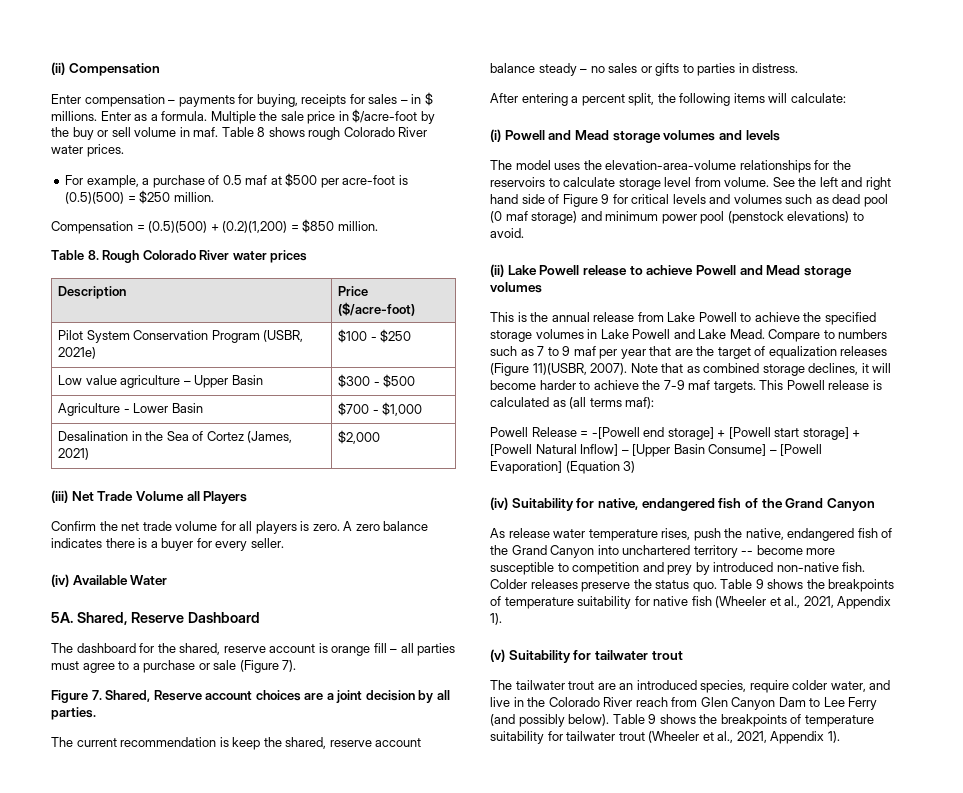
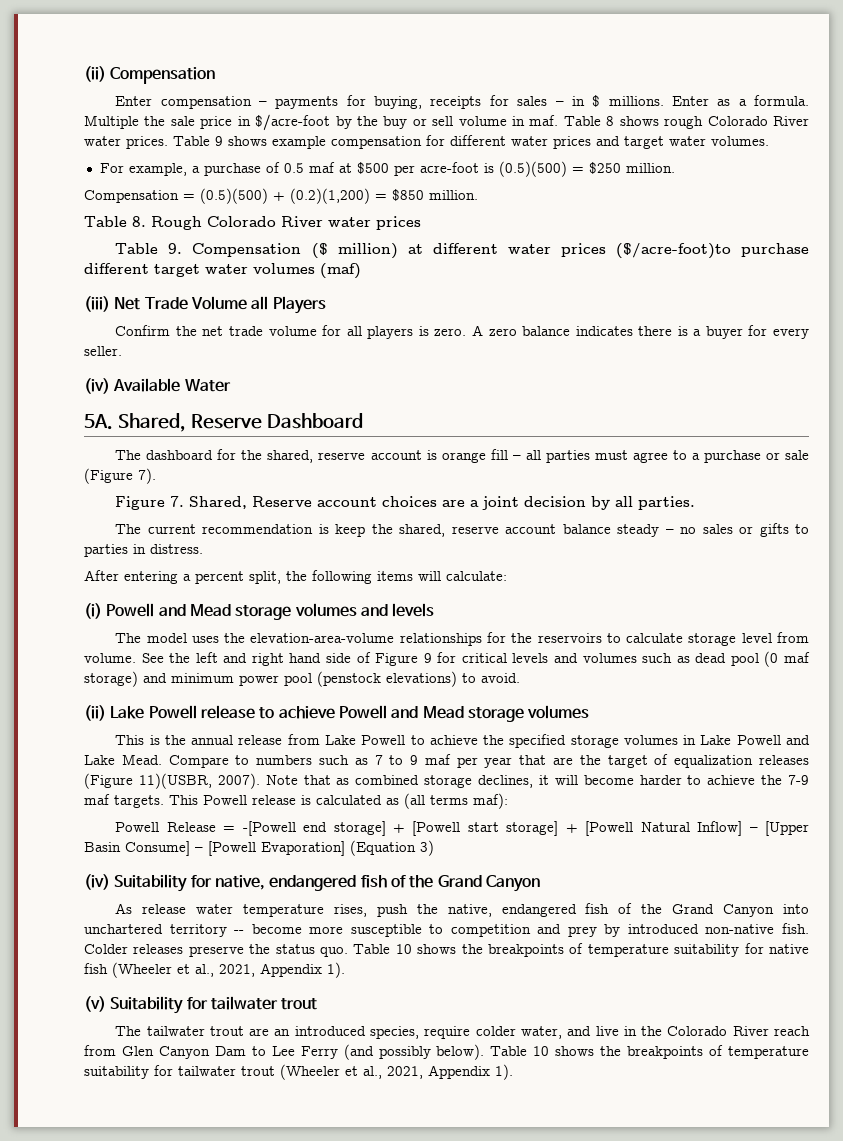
+ Table 9 shows example compensation for different water prices and target water volumes.
- Description | Price ($/acre-foot)
- Pilot System Conservation Program (USBR, 2021e) | $100 - $250
- Low value agriculture – Upper Basin | $300 - $500
- Agriculture - Lower Basin | $700 - $1,000
- Desalination in the Sea of Cortez (James, 2021) | $2,000
+ Table 9. Compensation ($ million) at different water prices ($/acre-foot)to purchase different target water volumes (maf)
- Table 9 shows the breakpoints of temperature suitability for native fish (Wheeler et al., 2021, Appendix 1).
+ Table 10 shows the breakpoints of temperature suitability for native fish (Wheeler et al., 2021, Appendix 1).
- Table 9 shows the breakpoints of temperature suitability for tailwater trout (Wheeler et al., 2021, Appendix 1).
+ Table 10 shows the breakpoints of temperature suitability for tailwater trout (Wheeler et al., 2021, Appendix 1).

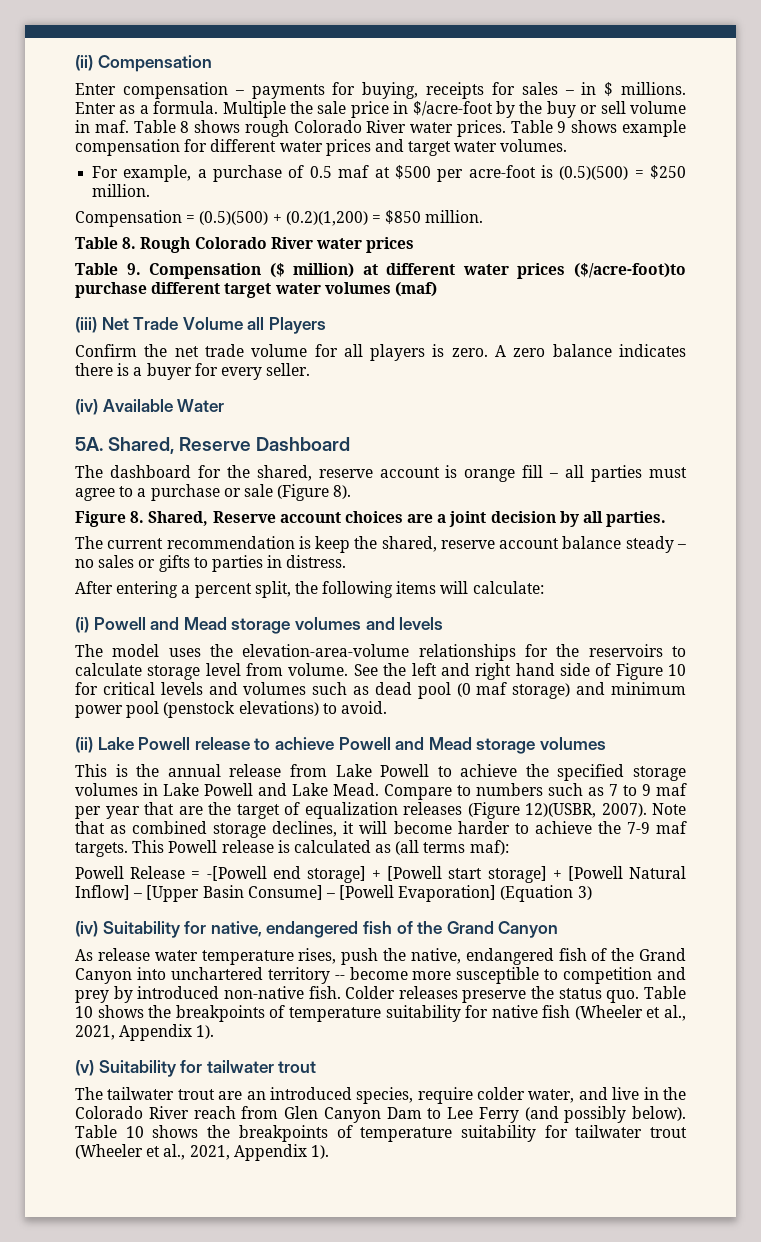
- The dashboard for the shared, reserve account is orange fill – all parties must agree to a purchase or sale (Figure 7).
- Figure 7. Shared, Reserve account choices are a joint decision by all parties.
+ The dashboard for the shared, reserve account is orange fill – all parties must agree to a purchase or sale (Figure 8).
+ Figure 8. Shared, Reserve account choices are a joint decision by all parties.
- See the left and right hand side of Figure 9 for critical levels and volumes such as dead pool (0 maf storage) and minimum power pool (penstock elevations) to avoid.
+ See the left and right hand side of Figure 10 for critical levels and volumes such as dead pool (0 maf storage) and minimum power pool (penstock elevations) to avoid.
- Compare to numbers such as 7 to 9 maf per year that are the target of equalization releases (Figure 11)(USBR, 2007).
+ Compare to numbers such as 7 to 9 maf per year that are the target of equalization releases (Figure 12)(USBR, 2007).

